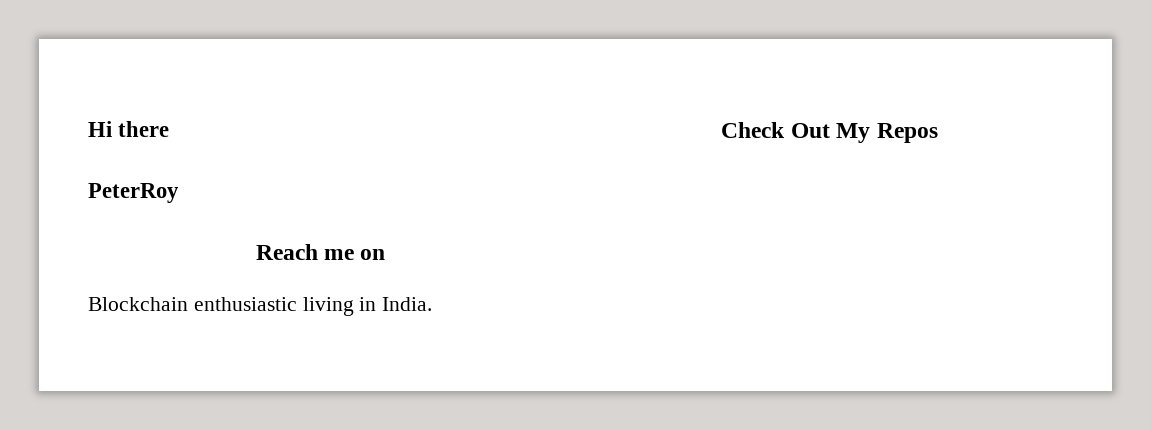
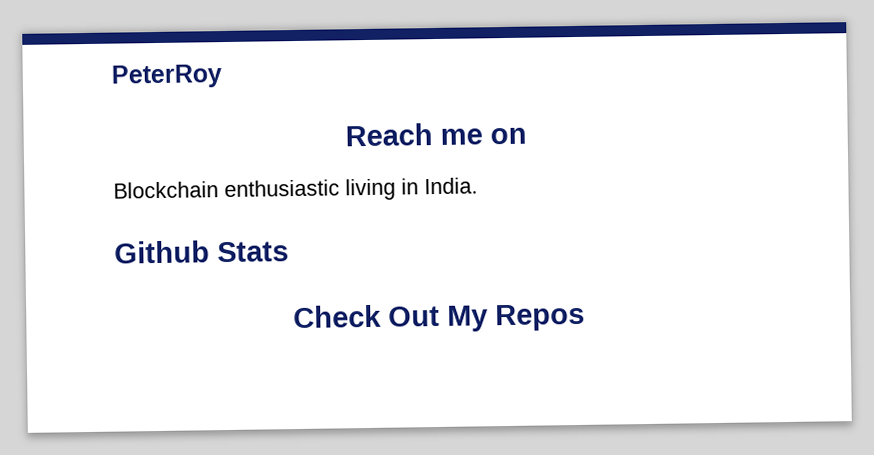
- Hi there
+ Github Stats

